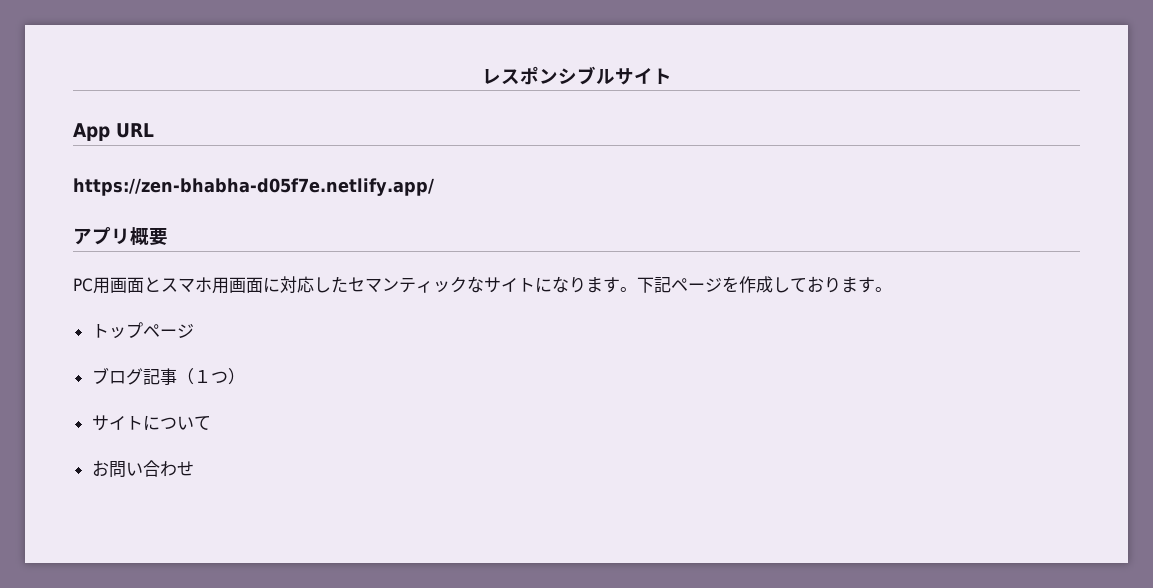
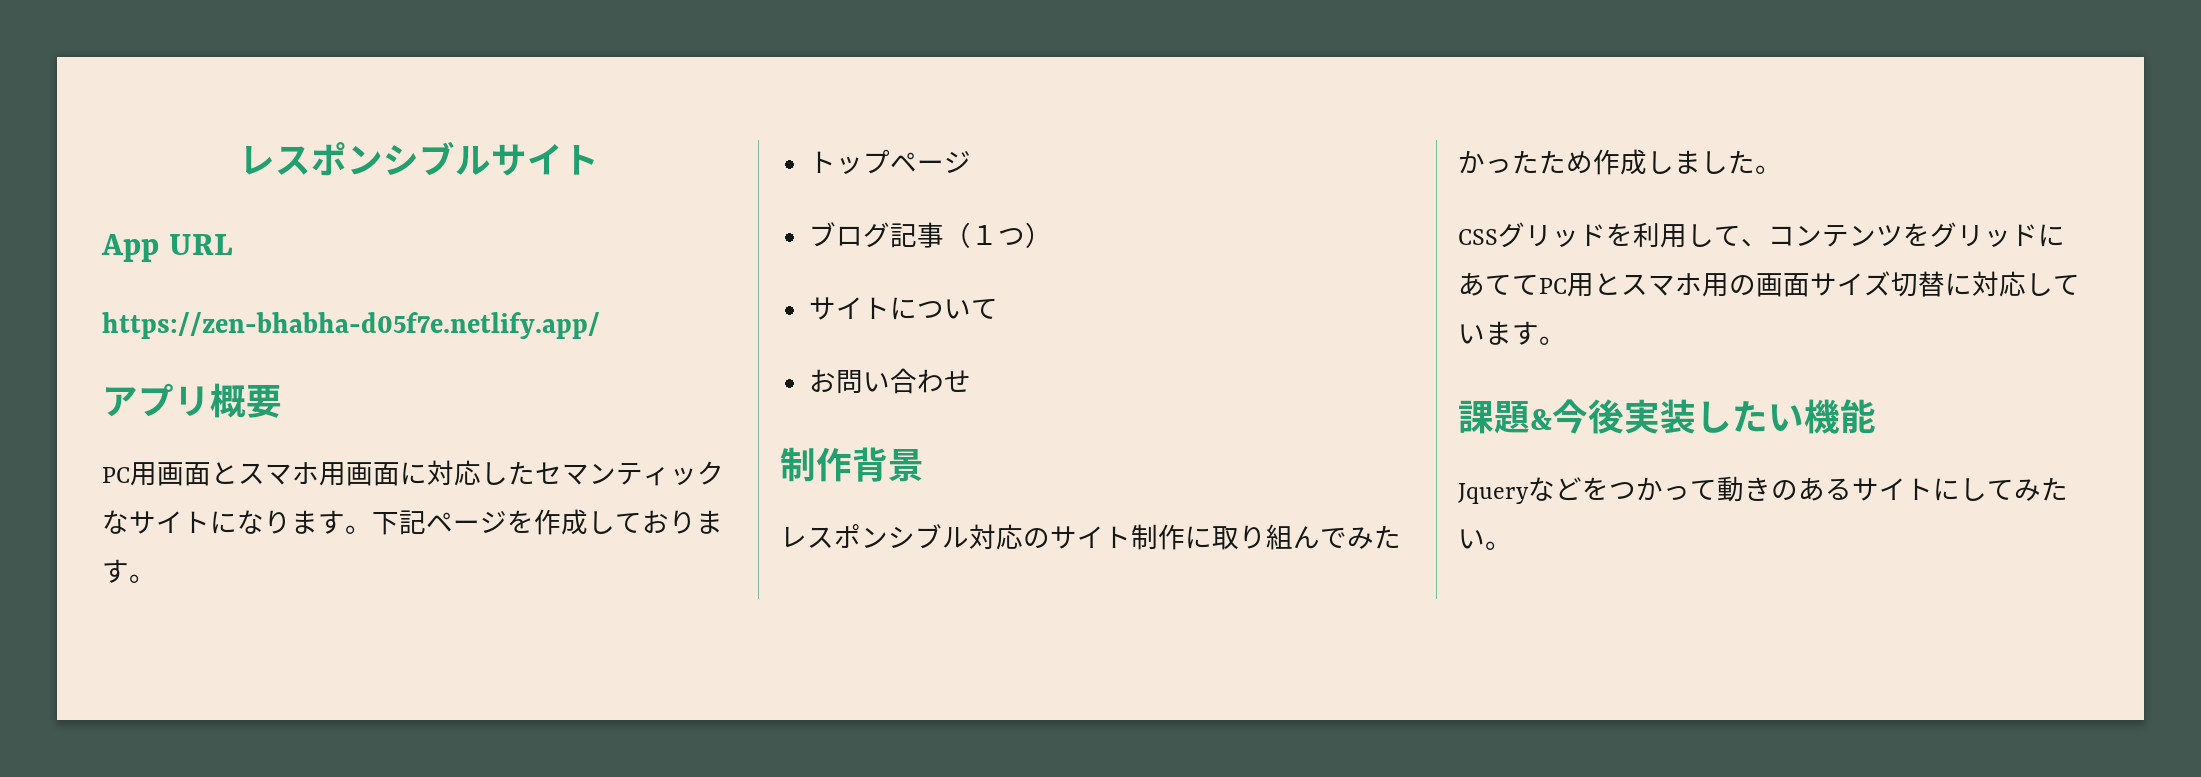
+ 制作背景
+ レスポンシブル対応のサイト制作に取り組んでみたかったため作成しました。
+ CSSグリッドを利用して、コンテンツをグリッドにあててPC用とスマホ用の画面サイズ切替に対応しています。
+ 課題&今後実装したい機能
+ Jqueryなどをつかって動きのあるサイトにしてみたい。

